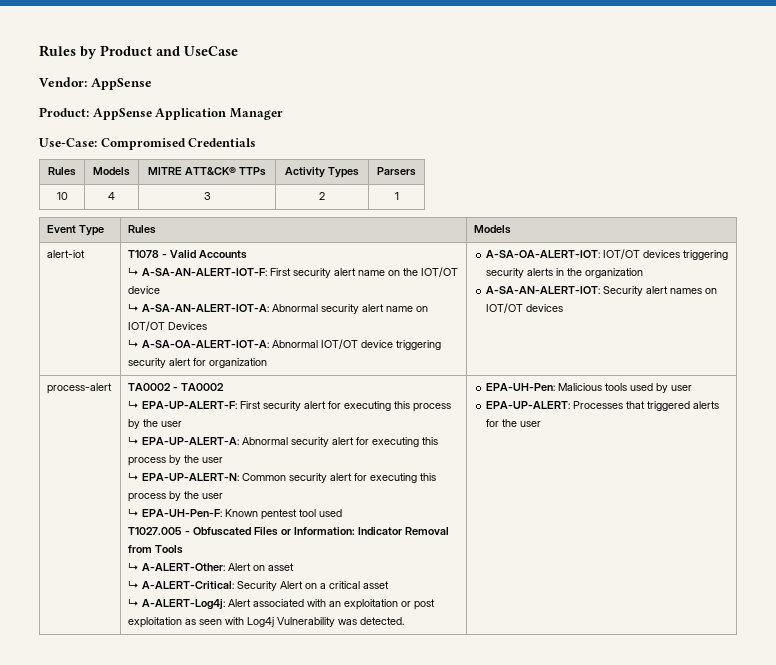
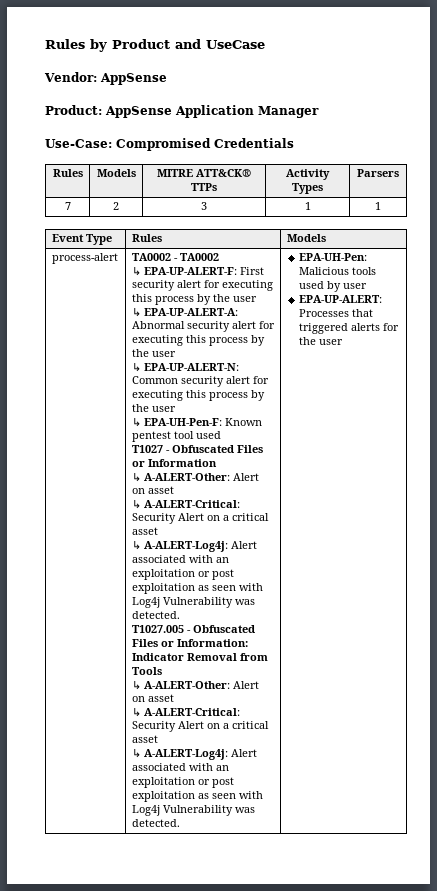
- 10 | 4 | 3 | 2 | 1
+ 7 | 2 | 3 | 1 | 1
- alert-iot | T1078 - Valid Accounts
- ↳ A-SA-AN-ALERT-IOT-F: First security alert name on the IOT/OT device
- ↳ A-SA-AN-ALERT-IOT-A: Abnormal security alert name on IOT/OT Devices
- ↳ A-SA-OA-ALERT-IOT-A: Abnormal IOT/OT device triggering security alert for organization | A-SA-OA-ALERT-IOT: IOT/OT devices triggering security alerts in the organization
- A-SA-AN-ALERT-IOT: Security alert names on IOT/OT devices
+ T1027 - Obfuscated Files or Information
+ ↳ A-ALERT-Other: Alert on asset
+ ↳ A-ALERT-Critical: Security Alert on a critical asset
+ ↳ A-ALERT-Log4j: Alert associated with an exploitation or post exploitation as seen with Log4j Vulnerability was detected.

